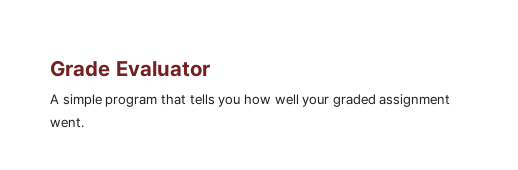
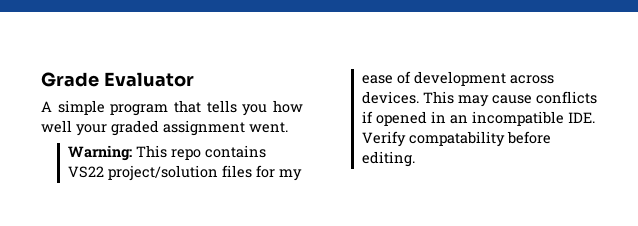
+ Warning: This repo contains VS22 project/solution files for my ease of development across devices. This may cause conflicts if opened in an incompatible IDE. Verify compatability before editing.

